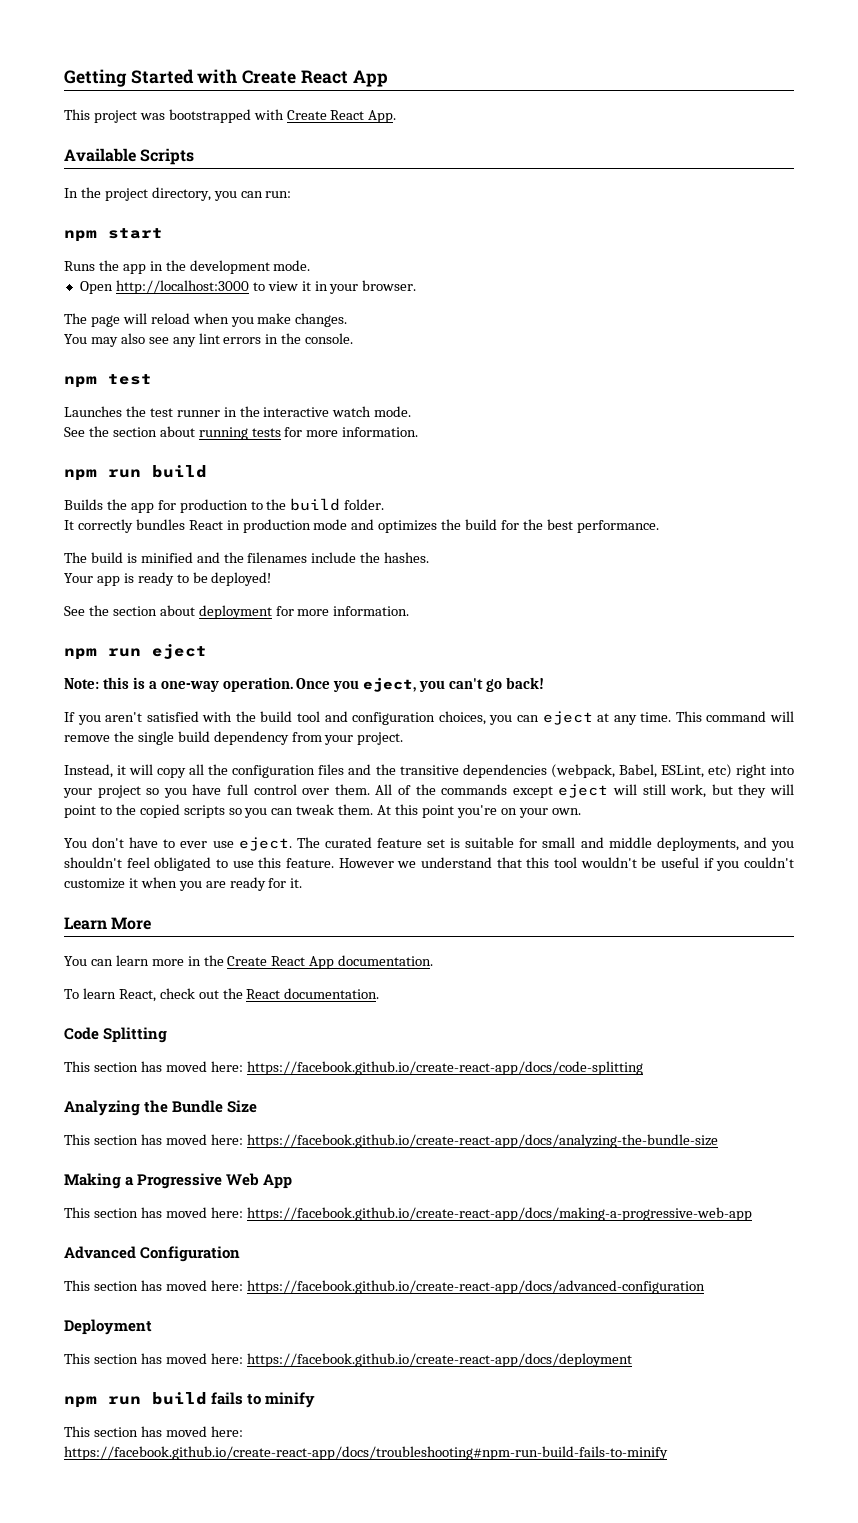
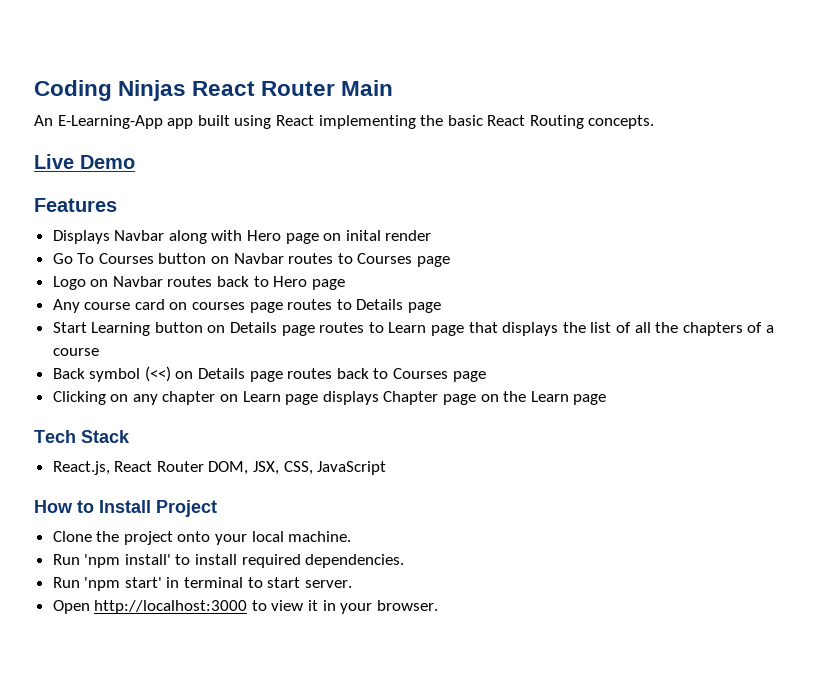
- Getting Started with Create React App
- This project was bootstrapped with Create React App.
- Available Scripts
- In the project directory, you can run:
- npm start
- Runs the app in the development mode.
+ Coding Ninjas React Router Main
+ An E-Learning-App app built using React implementing the basic React Routing concepts.
+ Live Demo
+ Features
+ Displays Navbar along with Hero page on inital render
+ Go To Courses button on Navbar routes to Courses page
+ Logo on Navbar routes back to Hero page
+ Any course card on courses page routes to Details page
+ Start Learning button on Details page routes to Learn page that displays the list of all the chapters of a course
+ Back symbol (<<) on Details page routes back to Courses page
+ Clicking on any chapter on Learn page displays Chapter page on the Learn page
+ Tech Stack
+ React.js, React Router DOM, JSX, CSS, JavaScript
+ How to Install Project
+ Clone the project onto your local machine.
+ Run 'npm install' to install required dependencies.
+ Run 'npm start' in terminal to start server.
- The page will reload when you make changes.
- You may also see any lint errors in the console.
- npm test
- Launches the test runner in the interactive watch mode.
- See the section about running tests for more information.
- npm run build
- Builds the app for production to the build folder.
- It correctly bundles React in production mode and optimizes the build for the best performance.
- The build is minified and the filenames include the hashes.
- Your app is ready to be deployed!
- See the section about deployment for more information.
- npm run eject
- Note: this is a one-way operation. Once you eject, you can't go back!
- If you aren't satisfied with the build tool and configuration choices, you can eject at any time. This command will remove the single build dependency from your project.
- Instead, it will copy all the configuration files and the transitive dependencies (webpack, Babel, ESLint, etc) right into your project so you have full control over them. All of the commands except eject will still work, but they will point to the copied scripts so you can tweak them. At this point you're on your own.
- You don't have to ever use eject. The curated feature set is suitable for small and middle deployments, and you shouldn't feel obligated to use this feature. However we understand that this tool wouldn't be useful if you couldn't customize it when you are ready for it.
- Learn More
- You can learn more in the Create React App documentation.
- To learn React, check out the React documentation.
- Code Splitting
- This section has moved here: https://facebook.github.io/create-react-app/docs/code-splitting
- Analyzing the Bundle Size
- This section has moved here: https://facebook.github.io/create-react-app/docs/analyzing-the-bundle-size
- Making a Progressive Web App
- This section has moved here: https://facebook.github.io/create-react-app/docs/making-a-progressive-web-app
- Advanced Configuration
- This section has moved here: https://facebook.github.io/create-react-app/docs/advanced-configuration
- Deployment
- This section has moved here: https://facebook.github.io/create-react-app/docs/deployment
- npm run build fails to minify
- This section has moved here: https://facebook.github.io/create-react-app/docs/troubleshooting#npm-run-build-fails-to-minify

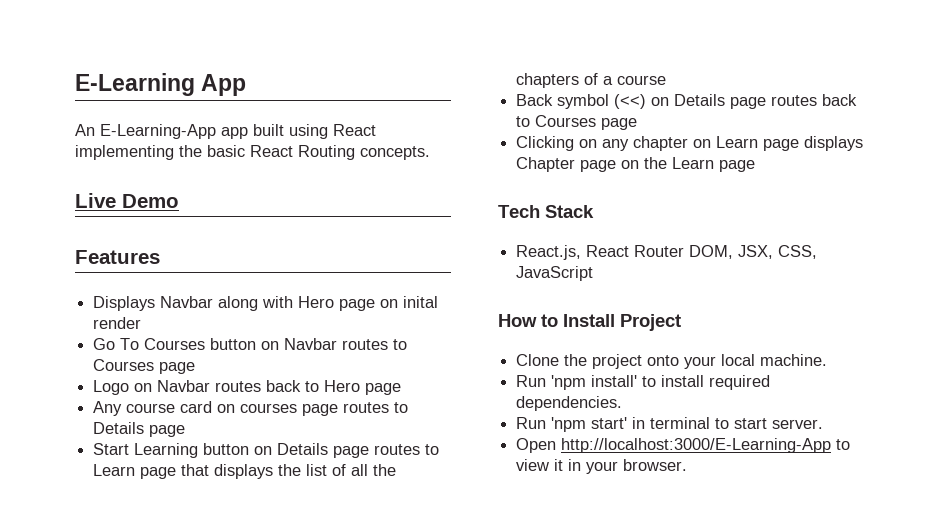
- Coding Ninjas React Router Main
+ E-Learning App
- Open http://localhost:3000 to view it in your browser.
+ Open http://localhost:3000/E-Learning-App to view it in your browser.

